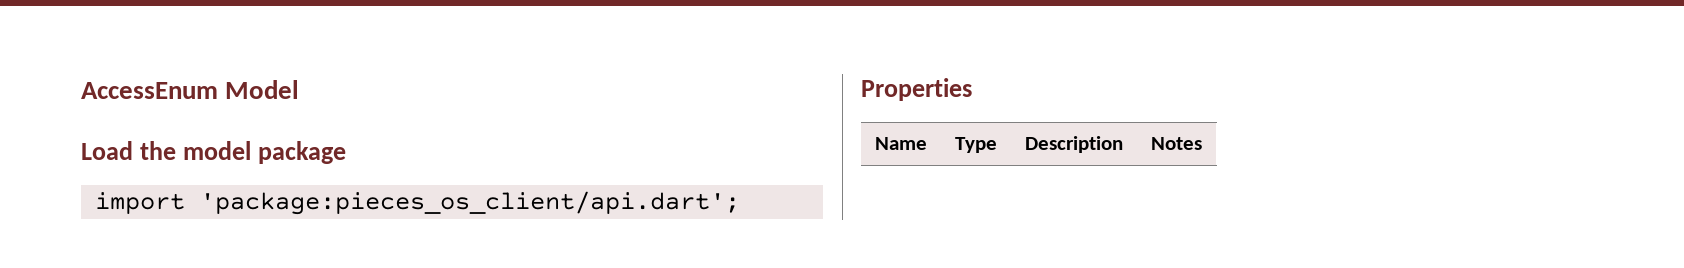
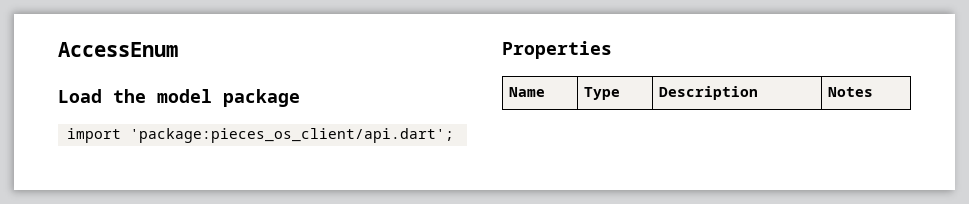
- AccessEnum Model
+ AccessEnum

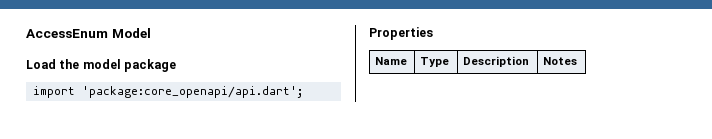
- AccessEnum
+ AccessEnum Model
- import 'package:pieces_os_client/api.dart';
+ import 'package:core_openapi/api.dart';

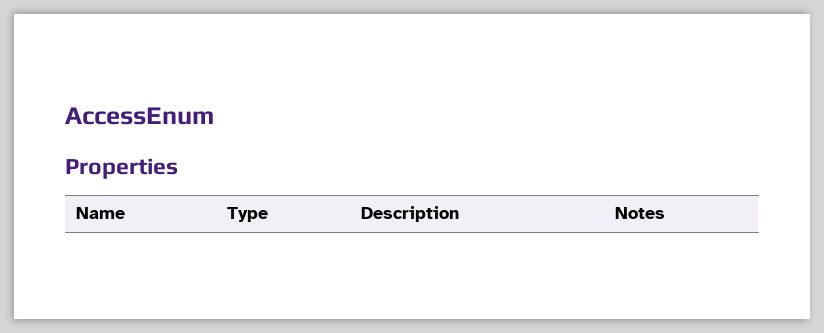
- AccessEnum Model
- Load the model package
- import 'package:core_openapi/api.dart';
+ AccessEnum

